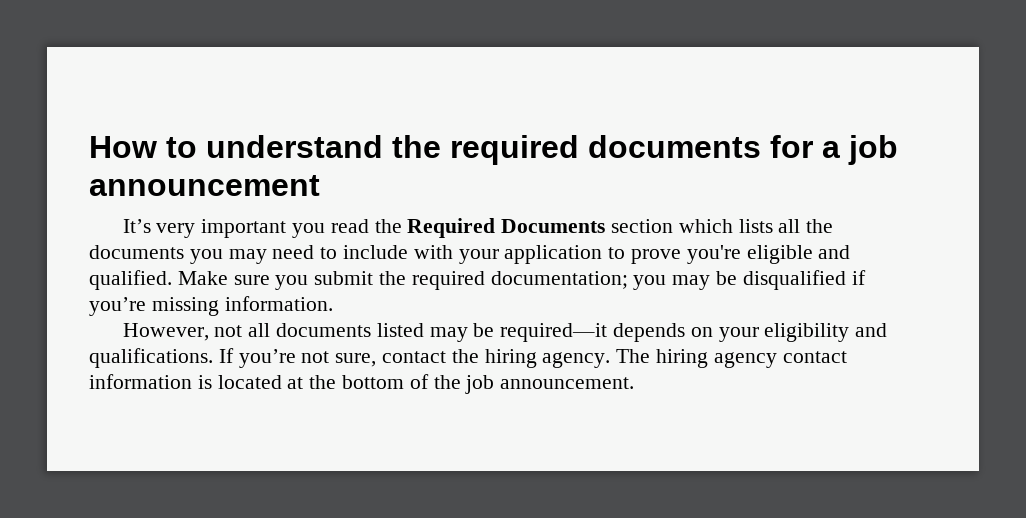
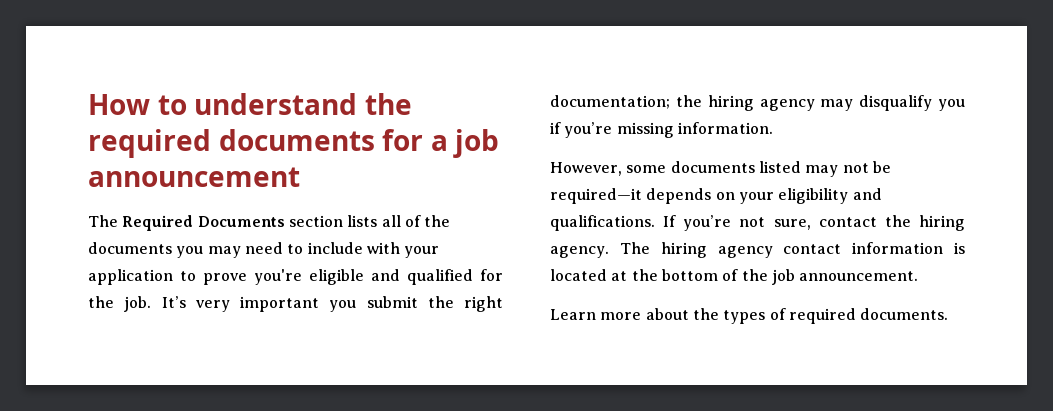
- It’s very important you read the Required Documents section which lists all the documents you may need to include with your application to prove you're eligible and qualified. Make sure you submit the required documentation; you may be disqualified if you’re missing information.
+ The Required Documents section lists all of the documents you may need to include with your application to prove you're eligible and qualified for the job. It’s very important you submit the right documentation; the hiring agency may disqualify you if you’re missing information.
- However, not all documents listed may be required—it depends on your eligibility and qualifications.
+ However, some documents listed may not be required—it depends on your eligibility and qualifications.
+ Learn more about the types of required documents.

